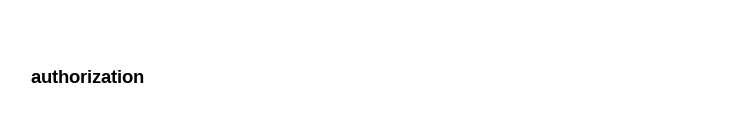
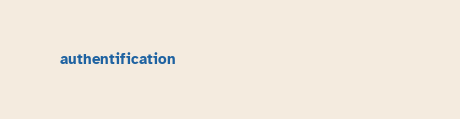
- authorization
+ authentification

